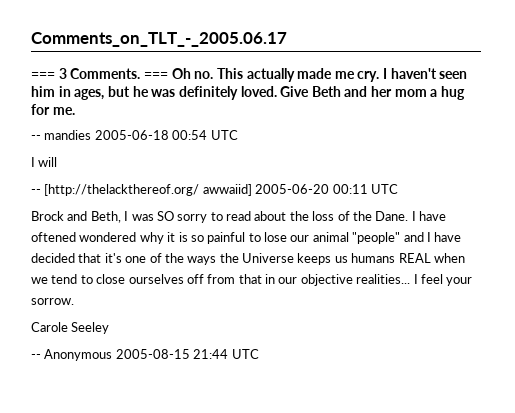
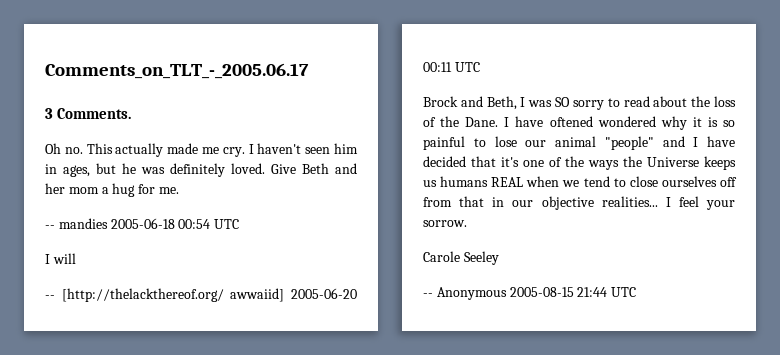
- === 3 Comments. === Oh no. This actually made me cry.
+ 3 Comments.
+ Oh no. This actually made me cry.

